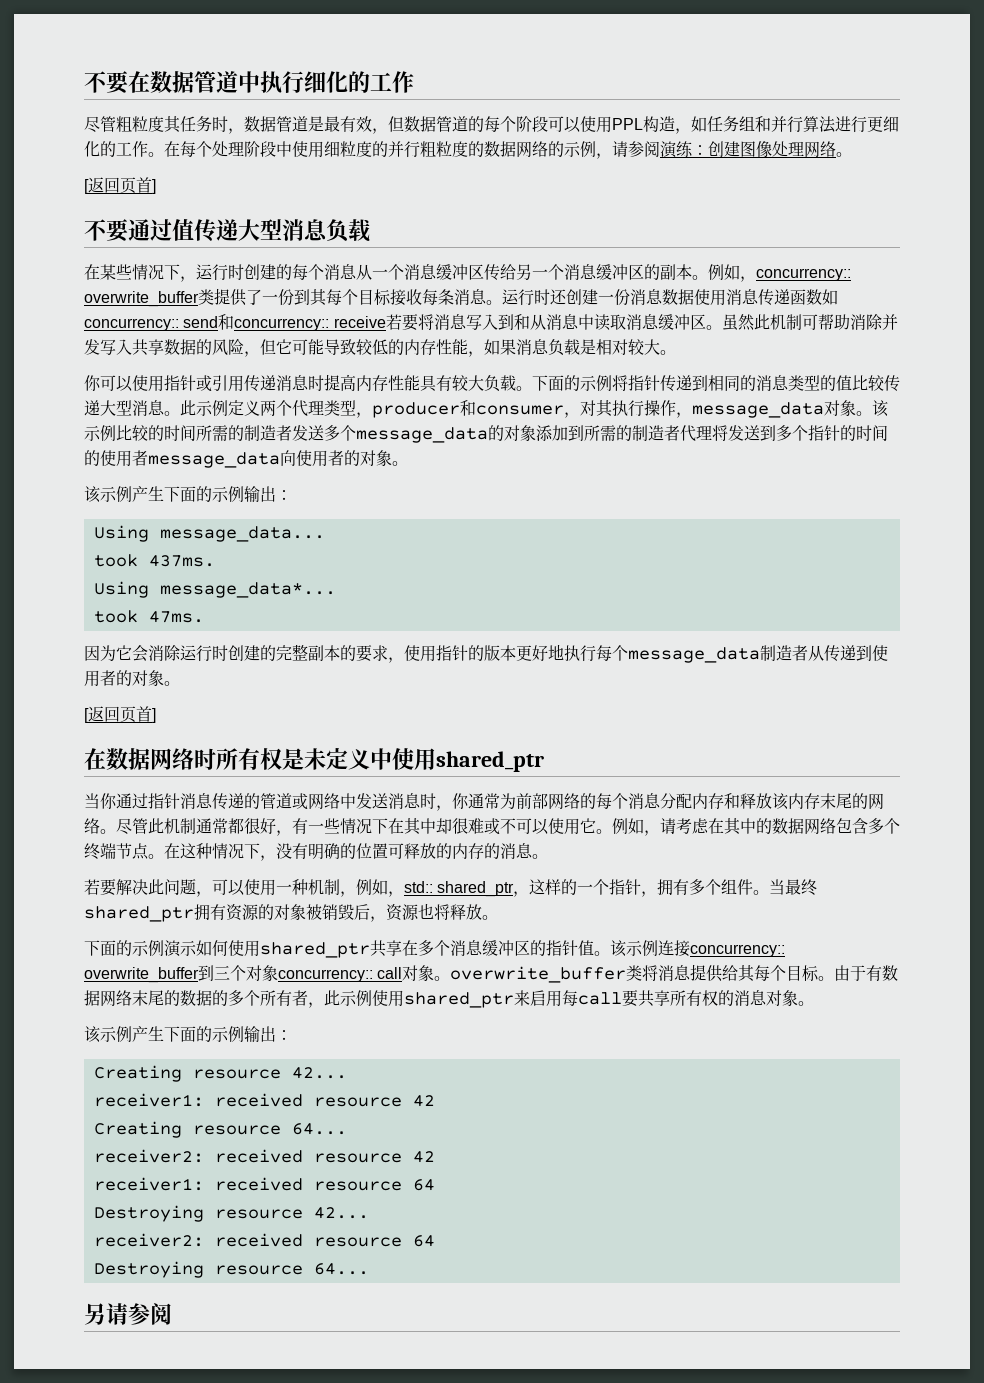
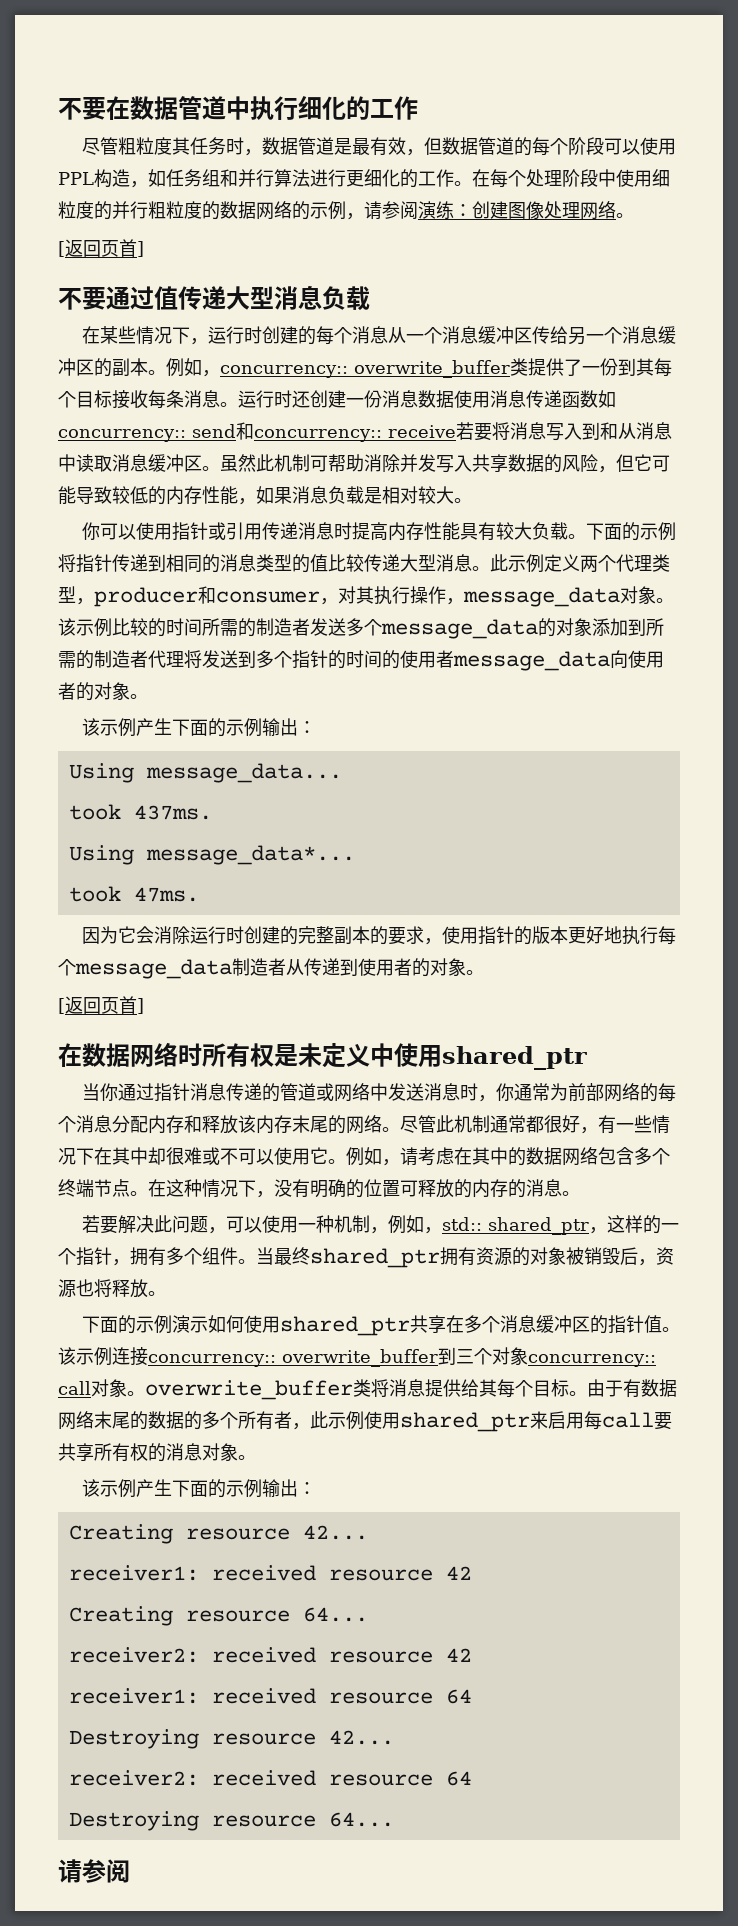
  Destroying resource 64...
- 另请参阅
+ 请参阅

